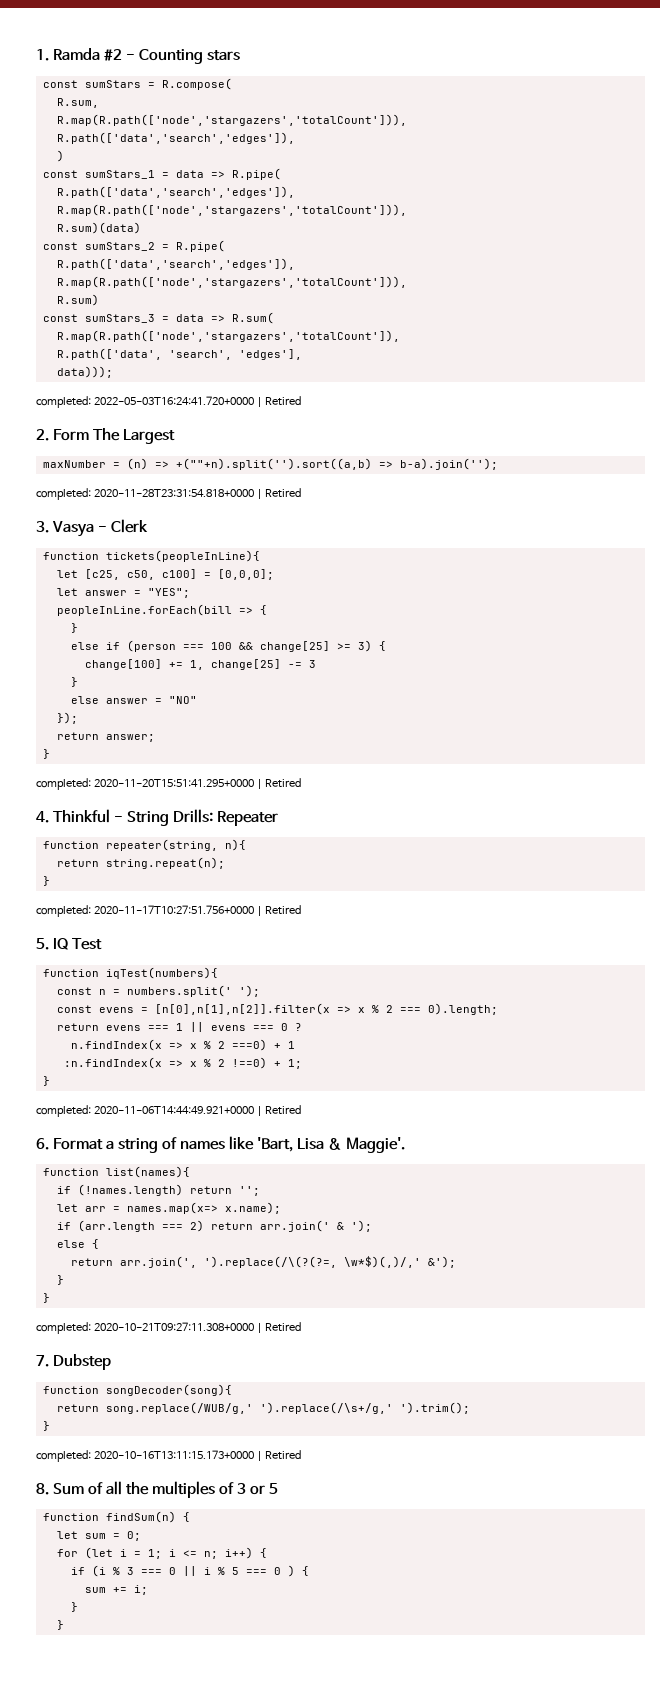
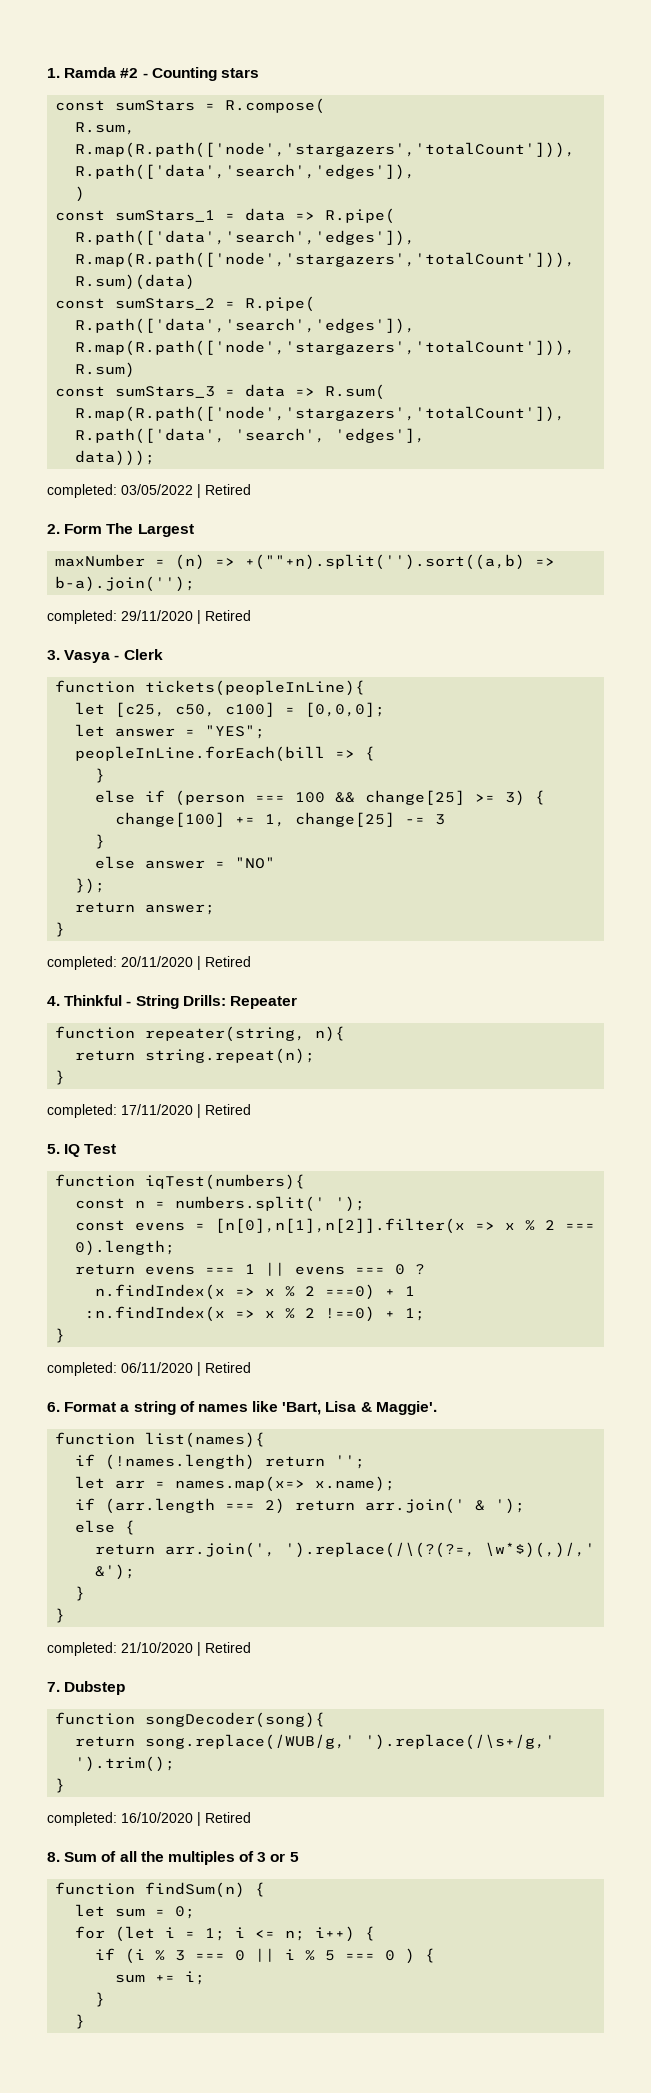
- completed: 2022-05-03T16:24:41.720+0000 | Retired
+ completed: 03/05/2022 | Retired
- completed: 2020-11-28T23:31:54.818+0000 | Retired
+ completed: 29/11/2020 | Retired
- completed: 2020-11-20T15:51:41.295+0000 | Retired
+ completed: 20/11/2020 | Retired
- completed: 2020-11-17T10:27:51.756+0000 | Retired
+ completed: 17/11/2020 | Retired
- completed: 2020-11-06T14:44:49.921+0000 | Retired
+ completed: 06/11/2020 | Retired
- completed: 2020-10-21T09:27:11.308+0000 | Retired
+ completed: 21/10/2020 | Retired
- completed: 2020-10-16T13:11:15.173+0000 | Retired
+ completed: 16/10/2020 | Retired

